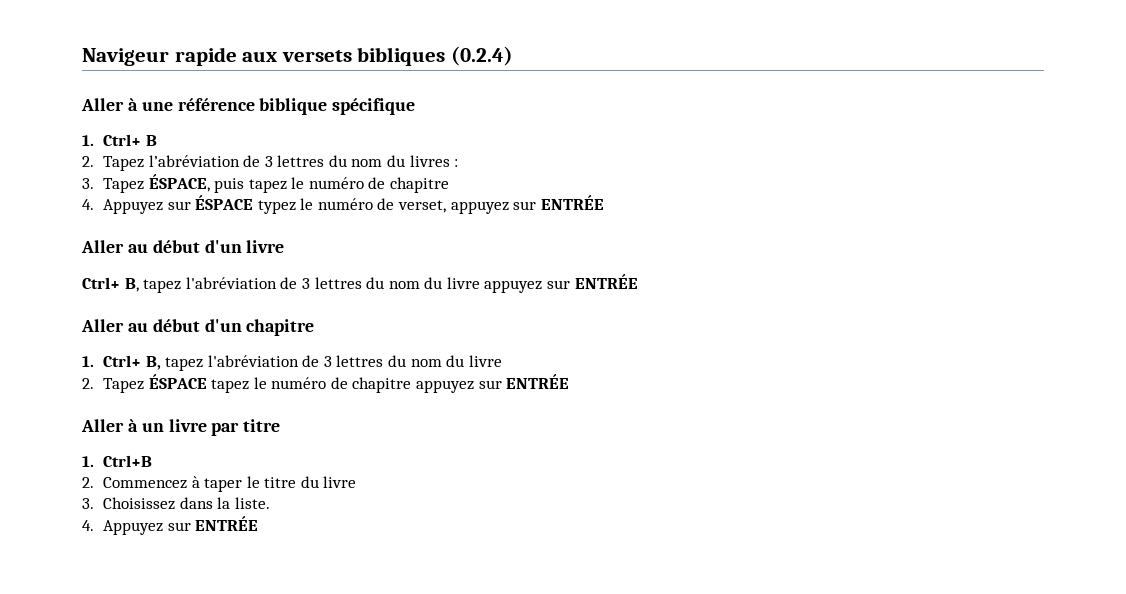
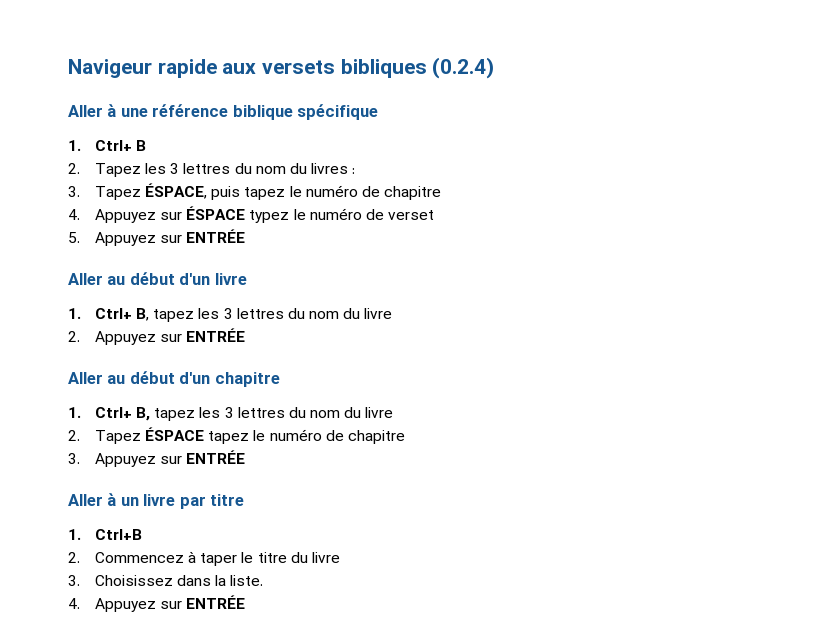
- 2. Tapez l’abréviation de 3 lettres du nom du livres :
+ 2. Tapez les 3 lettres du nom du livres :
- 4. Appuyez sur ÉSPACE typez le numéro de verset, appuyez sur ENTRÉE
+ 4. Appuyez sur ÉSPACE typez le numéro de verset
+ 5. Appuyez sur ENTRÉE
  Aller au début d'un livre
- Ctrl+ B, tapez l'abréviation de 3 lettres du nom du livre appuyez sur ENTRÉE
+ 1. Ctrl+ B, tapez les 3 lettres du nom du livre
+ 2. Appuyez sur ENTRÉE
  Aller au début d'un chapitre
- 1. Ctrl+ B, tapez l'abréviation de 3 lettres du nom du livre
+ 1. Ctrl+ B, tapez les 3 lettres du nom du livre
- 2. Tapez ÉSPACE tapez le numéro de chapitre appuyez sur ENTRÉE
+ 2. Tapez ÉSPACE tapez le numéro de chapitre
+ 3. Appuyez sur ENTRÉE

